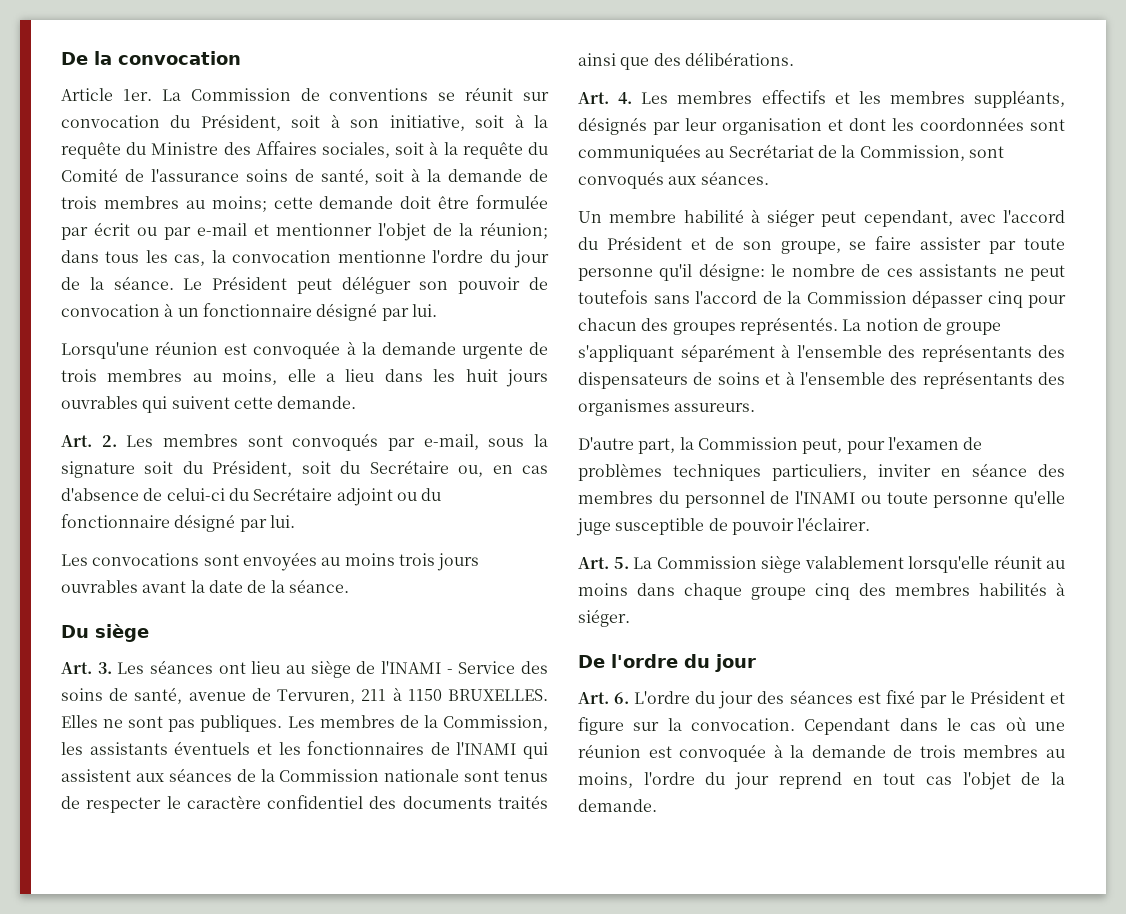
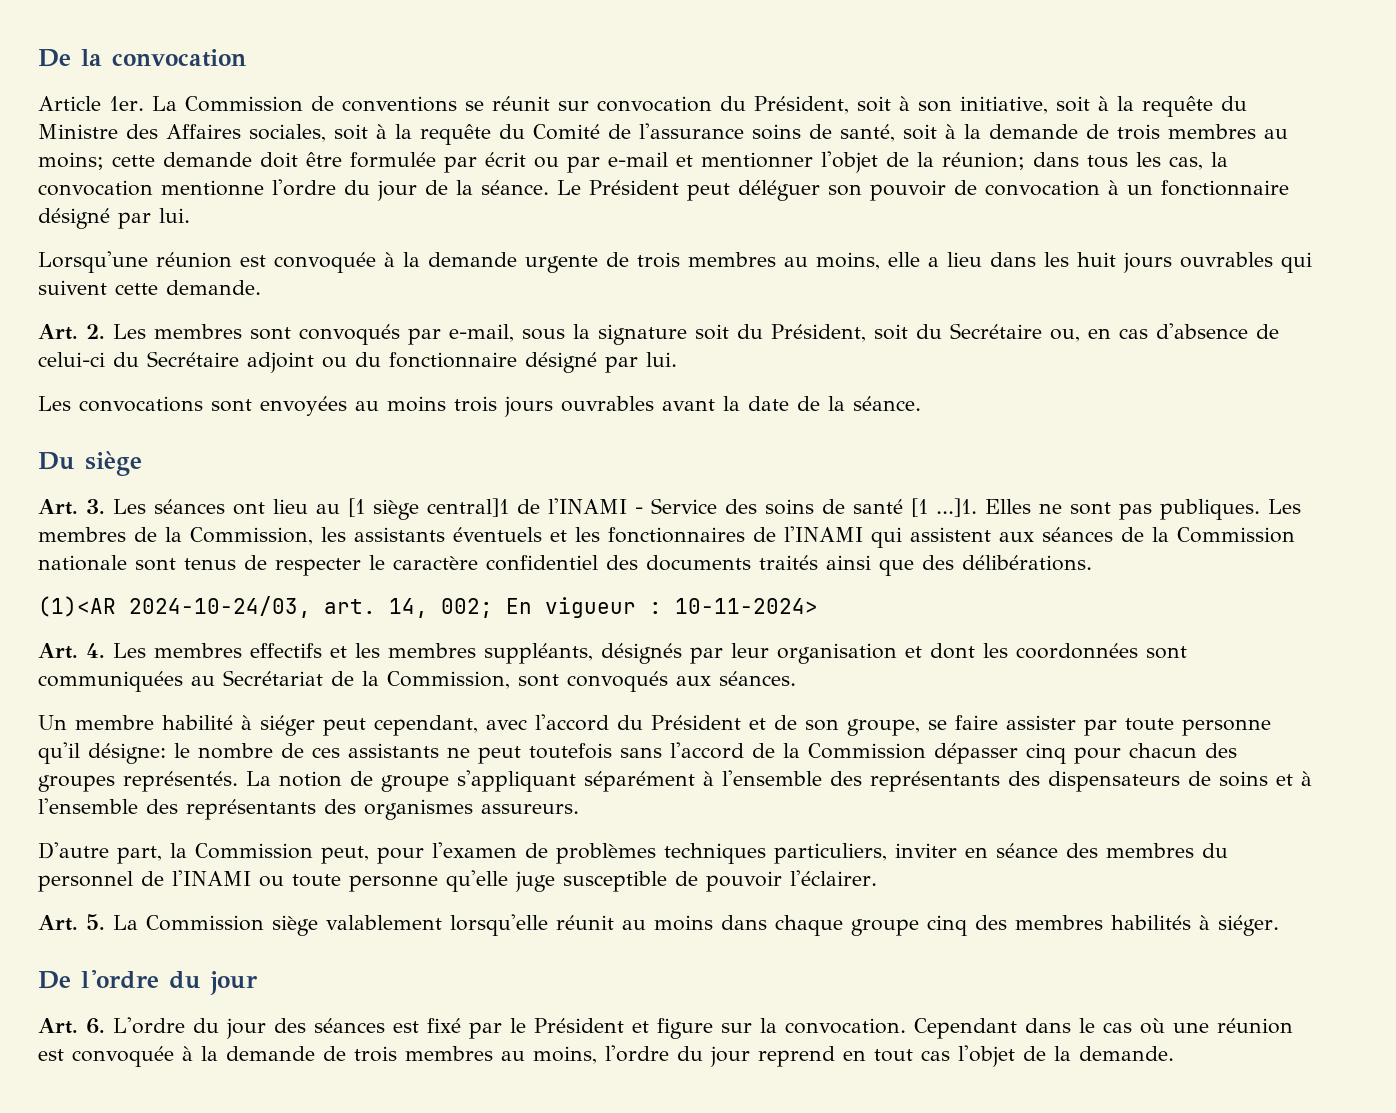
- Art. 3. Les séances ont lieu au siège de l'INAMI - Service des soins de santé, avenue de Tervuren, 211 à 1150 BRUXELLES. Elles ne sont pas publiques.
+ Art. 3. Les séances ont lieu au [1 siège central]1 de l'INAMI - Service des soins de santé [1 ...]1. Elles ne sont pas publiques.
+ (1)<AR 2024-10-24/03, art. 14, 002; En vigueur : 10-11-2024>

